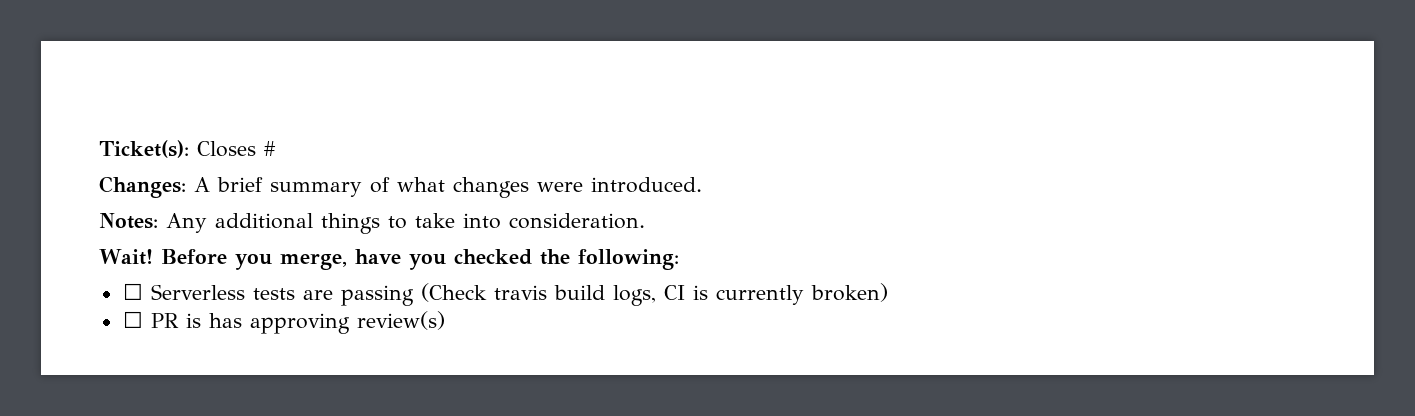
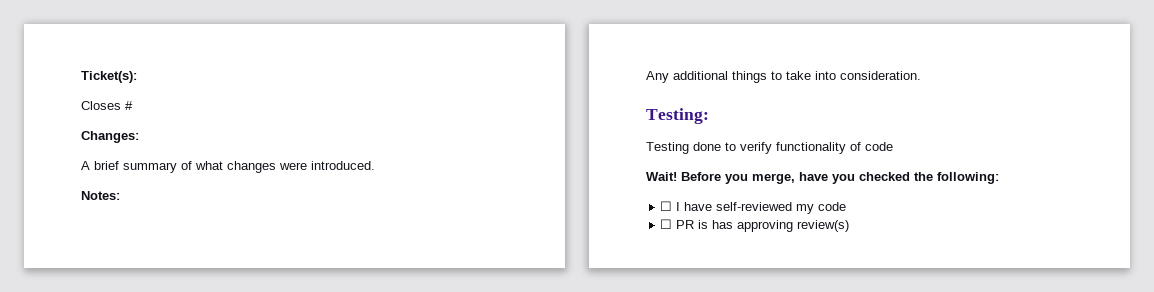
- Ticket(s): Closes #
+ Ticket(s):
+ Closes #
- Changes: A brief summary of what changes were introduced.
+ Changes:
+ A brief summary of what changes were introduced.
- Notes: Any additional things to take into consideration.
+ Notes:
+ Any additional things to take into consideration.
+ Testing:
+ Testing done to verify functionality of code
- ☐ Serverless tests are passing (Check travis build logs, CI is currently broken)
+ ☐ I have self-reviewed my code

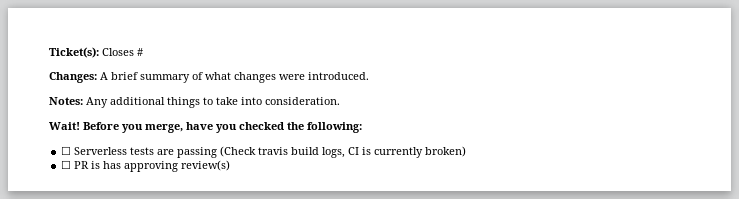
- Ticket(s):
- Closes #
+ Ticket(s): Closes #
- Changes:
- A brief summary of what changes were introduced.
+ Changes: A brief summary of what changes were introduced.
- Notes:
- Any additional things to take into consideration.
+ Notes: Any additional things to take into consideration.
- Testing:
- Testing done to verify functionality of code
- ☐ I have self-reviewed my code
+ ☐ Serverless tests are passing (Check travis build logs, CI is currently broken)

